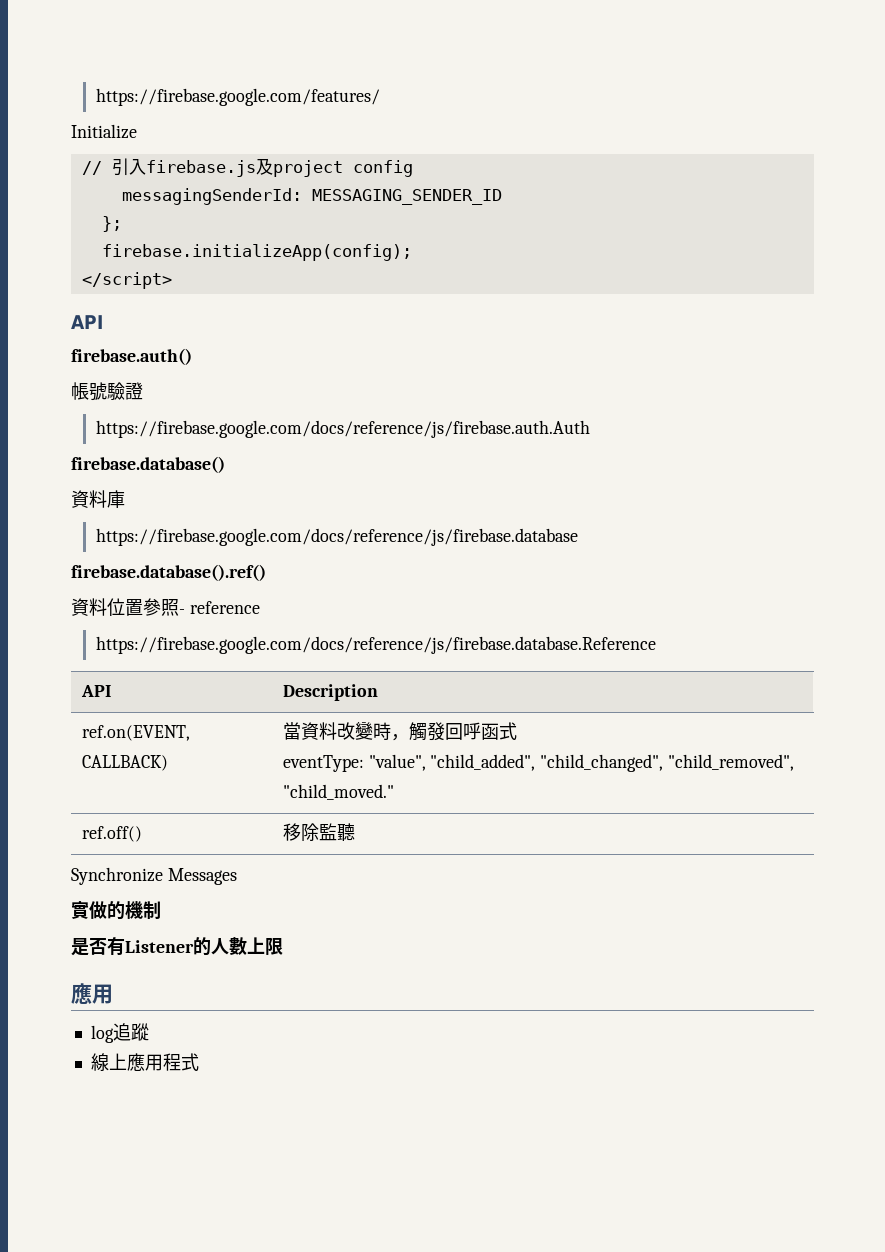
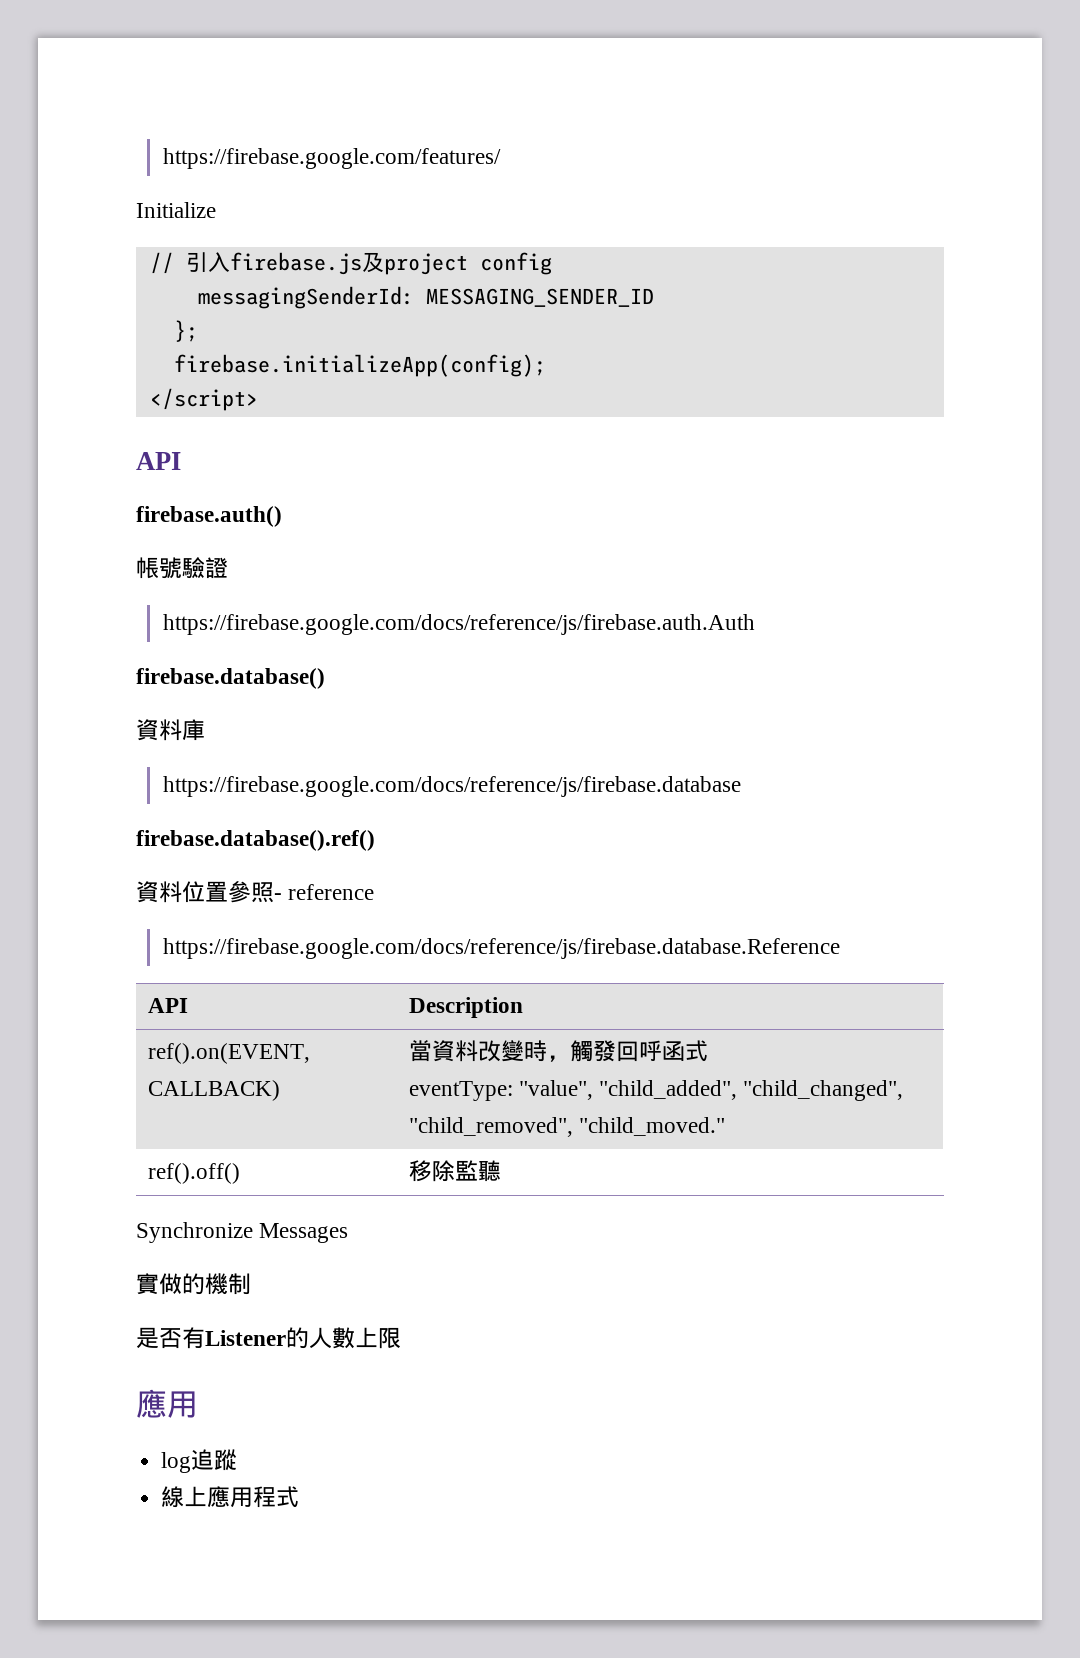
- ref.on(EVENT, CALLBACK) | 當資料改變時，觸發回呼函式
+ ref().on(EVENT, CALLBACK) | 當資料改變時，觸發回呼函式
- ref.off() | 移除監聽
+ ref().off() | 移除監聽

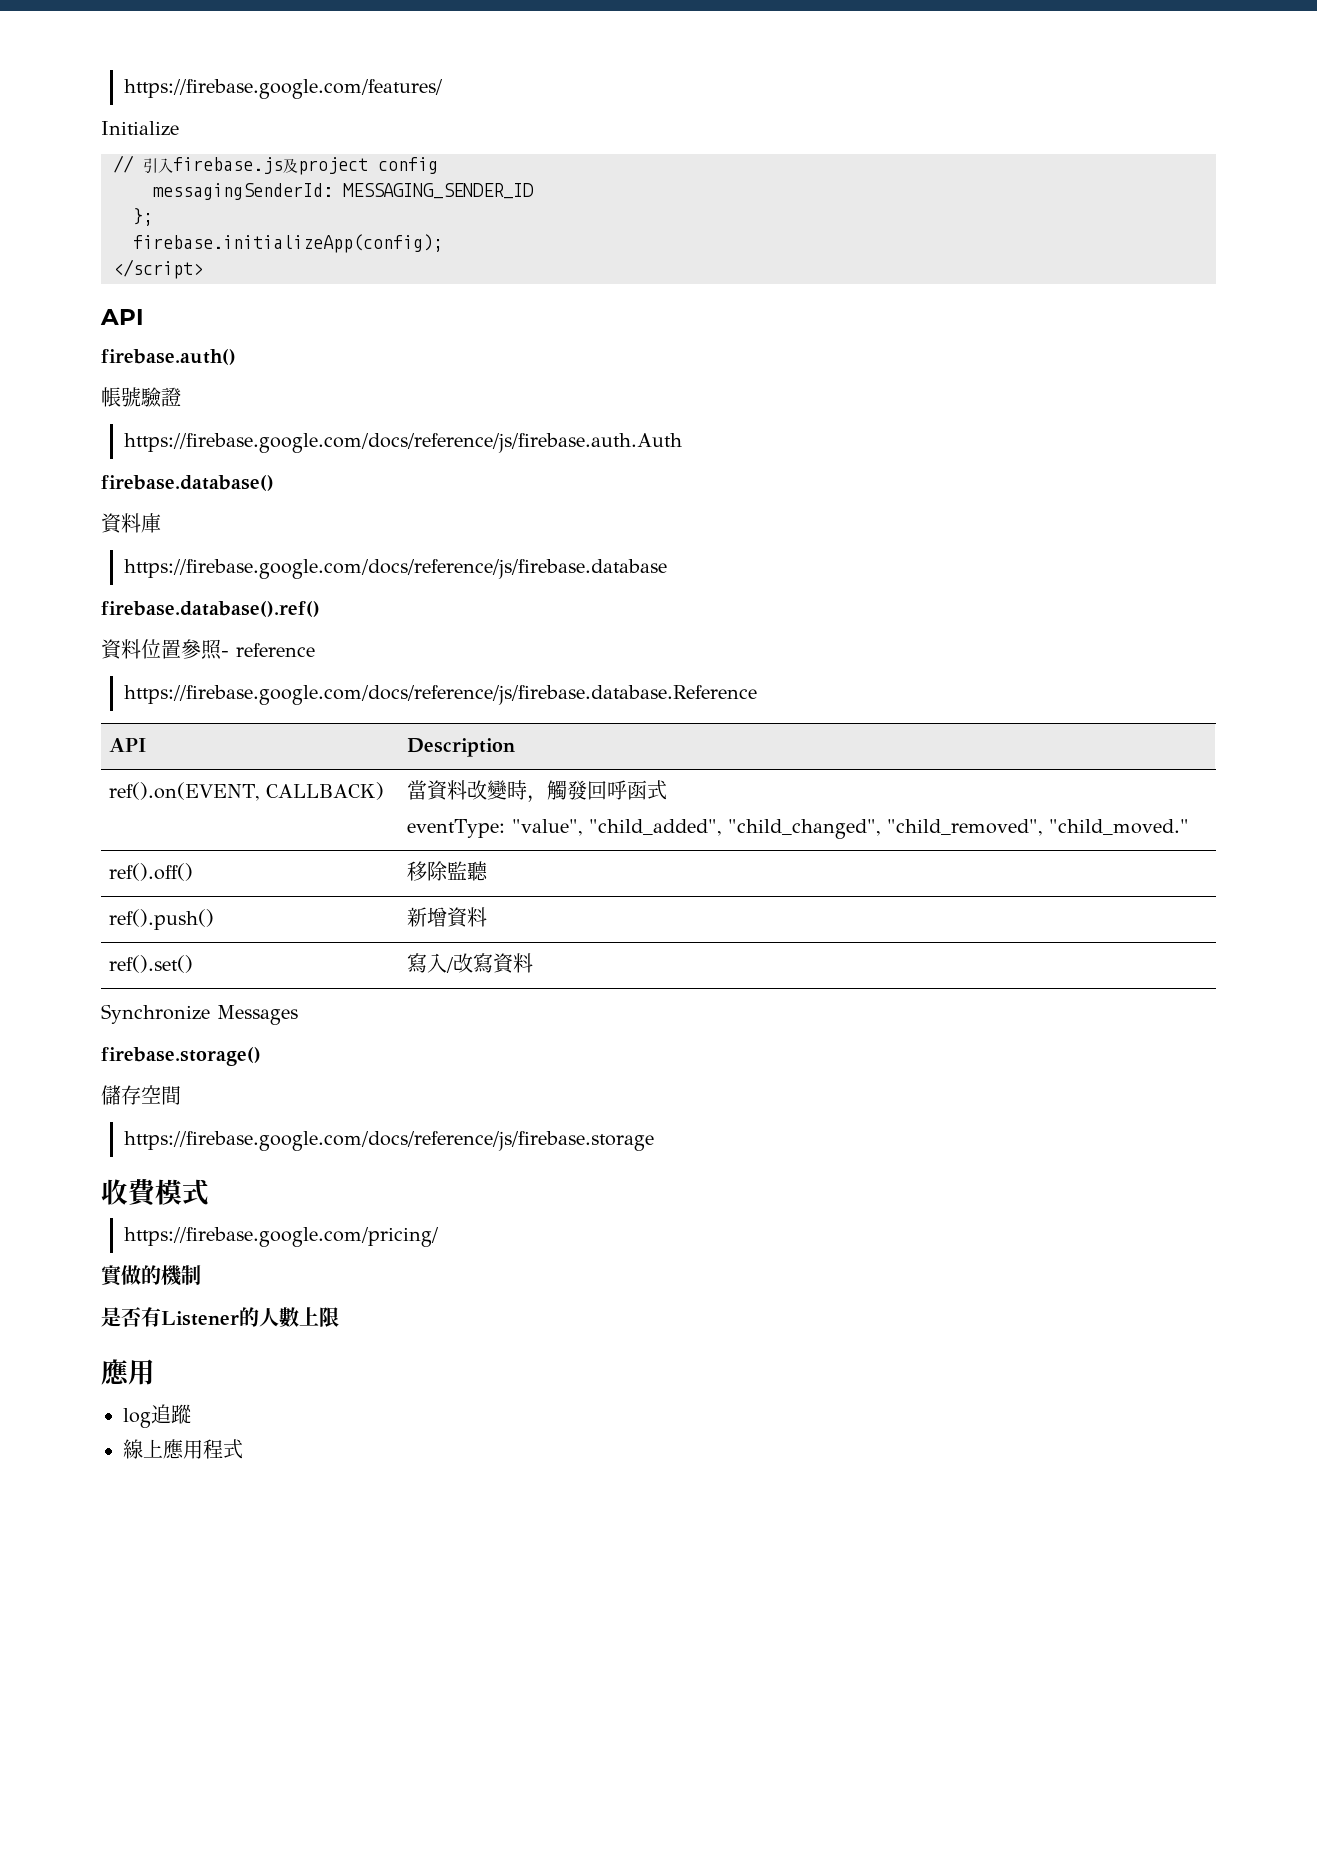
+ ref().push() | 新增資料
+ ref().set() | 寫入/改寫資料
  Synchronize Messages
+ firebase.storage()
+ 儲存空間
+ https://firebase.google.com/docs/reference/js/firebase.storage
+ 收費模式
+ https://firebase.google.com/pricing/

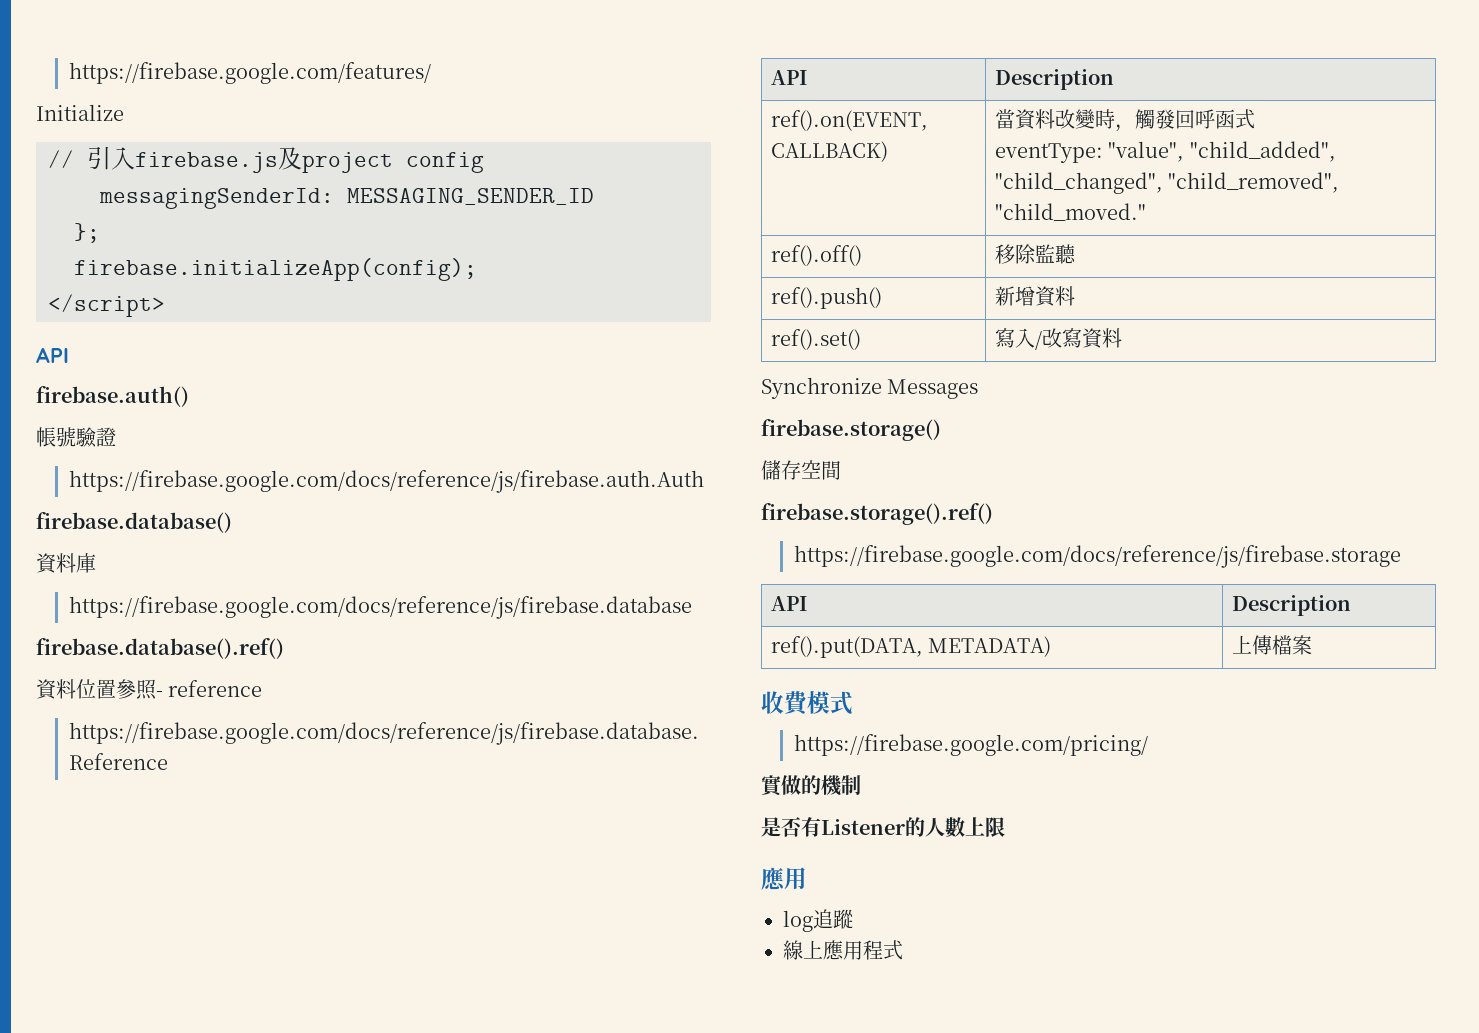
+ firebase.storage().ref()
  https://firebase.google.com/docs/reference/js/firebase.storage
+ API | Description
+ ref().put(DATA, METADATA) | 上傳檔案

